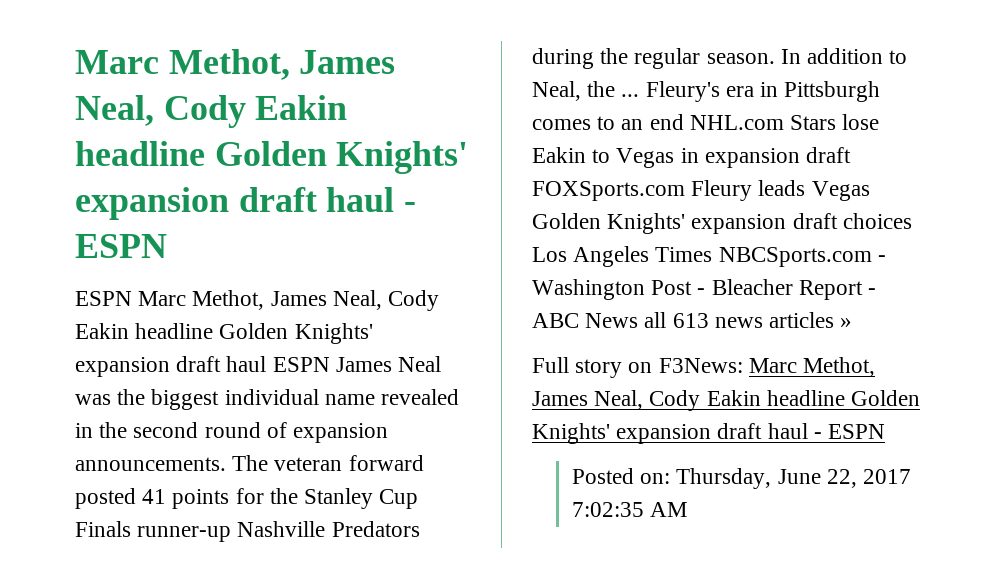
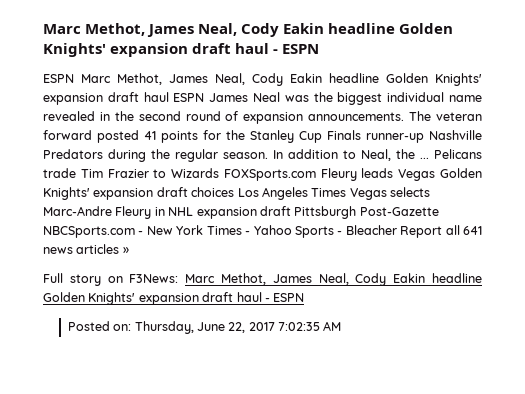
- Fleury's era in Pittsburgh comes to an end NHL.com Stars lose Eakin to Vegas in expansion draft FOXSports.com Fleury leads Vegas Golden Knights' expansion draft choices Los Angeles Times NBCSports.com - Washington Post - Bleacher Report - ABC News all 613 news articles »
+ Pelicans trade Tim Frazier to Wizards FOXSports.com Fleury leads Vegas Golden Knights' expansion draft choices Los Angeles Times Vegas selects Marc-Andre Fleury in NHL expansion draft Pittsburgh Post-Gazette NBCSports.com - New York Times - Yahoo Sports - Bleacher Report all 641 news articles »

